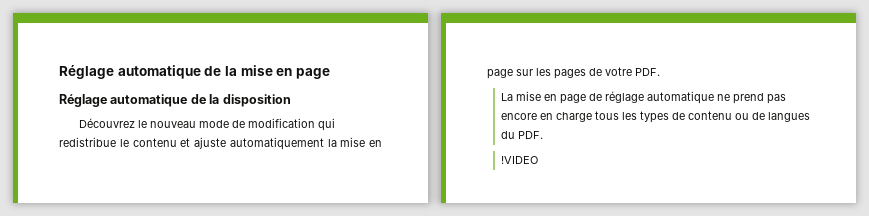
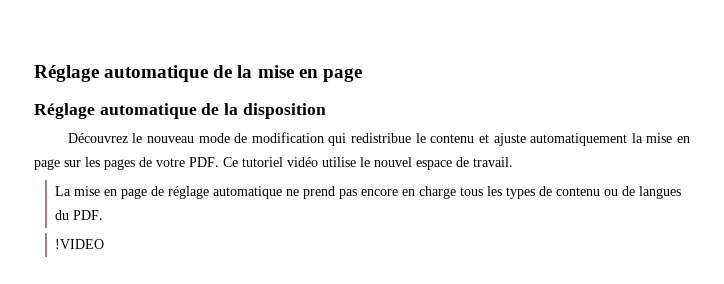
- Découvrez le nouveau mode de modification qui redistribue le contenu et ajuste automatiquement la mise en page sur les pages de votre PDF.
+ Découvrez le nouveau mode de modification qui redistribue le contenu et ajuste automatiquement la mise en page sur les pages de votre PDF. Ce tutoriel vidéo utilise le nouvel espace de travail.

